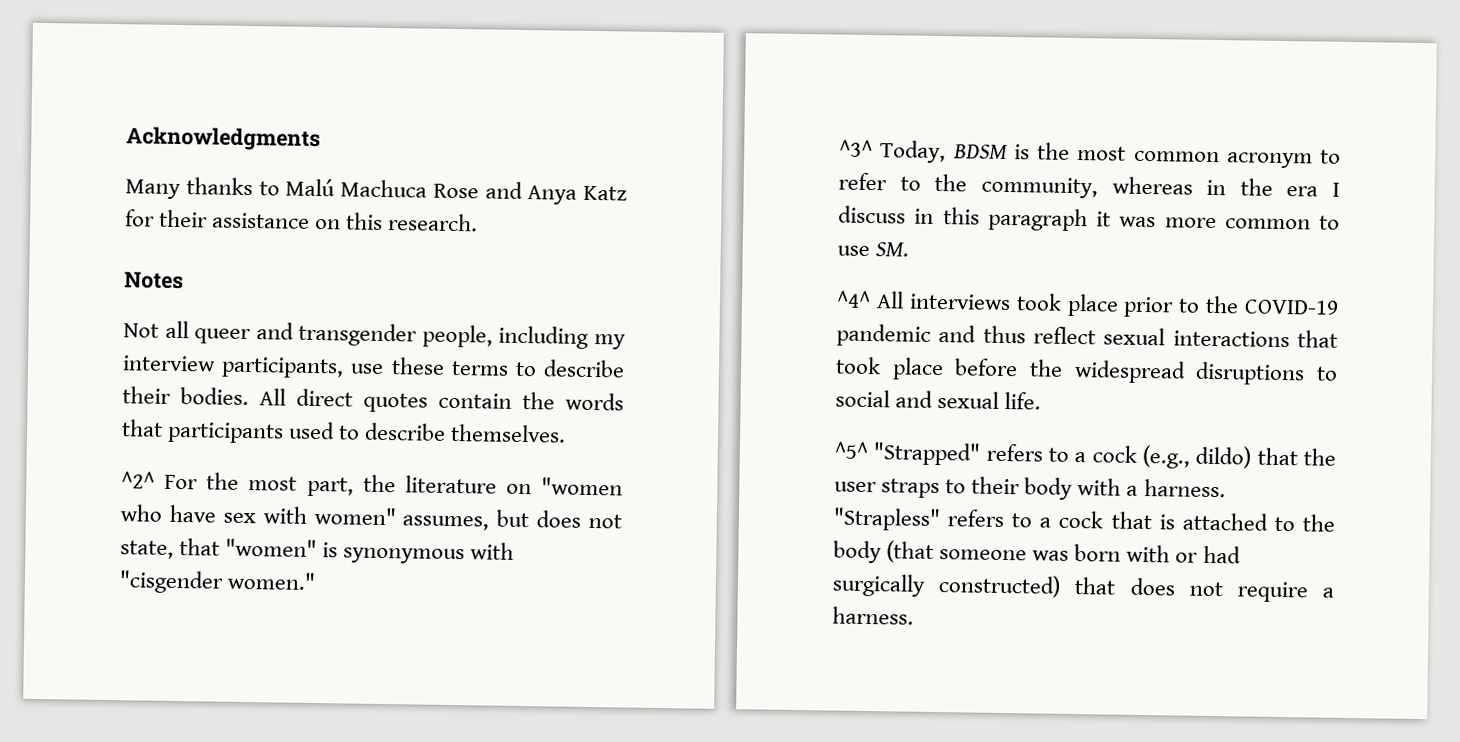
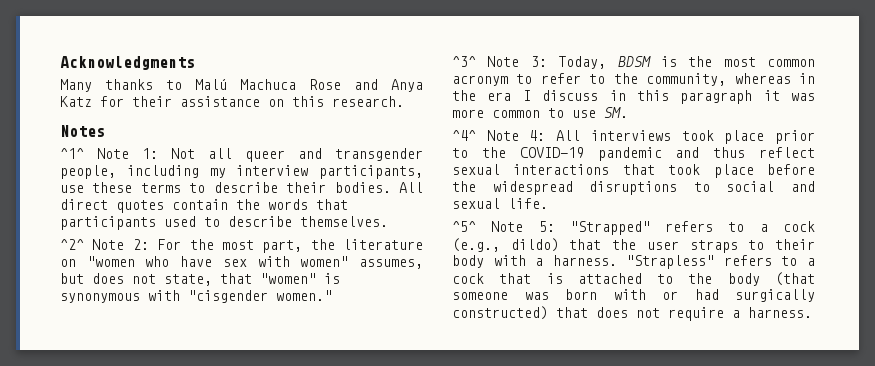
- Not all queer and transgender people, including my interview participants, use these terms to describe their bodies.
+ ^1^ Note 1: Not all queer and transgender people, including my interview participants, use these terms to describe their bodies.
- ^2^ For the most part, the literature on "women who have sex with women" assumes, but does not state, that "women" is synonymous with "cisgender women."
+ ^2^ Note 2: For the most part, the literature on "women who have sex with women" assumes, but does not state, that "women" is synonymous with "cisgender women."
- ^3^ Today, BDSM is the most common acronym to refer to the community, whereas in the era I discuss in this paragraph it was more common to use SM.
+ ^3^ Note 3: Today, BDSM is the most common acronym to refer to the community, whereas in the era I discuss in this paragraph it was more common to use SM.
- ^4^ All interviews took place prior to the COVID-19 pandemic and thus reflect sexual interactions that took place before the widespread disruptions to social and sexual life.
+ ^4^ Note 4: All interviews took place prior to the COVID-19 pandemic and thus reflect sexual interactions that took place before the widespread disruptions to social and sexual life.
- ^5^ "Strapped" refers to a cock (e.g., dildo) that the user straps to their body with a harness.
+ ^5^ Note 5: "Strapped" refers to a cock (e.g., dildo) that the user straps to their body with a harness.

